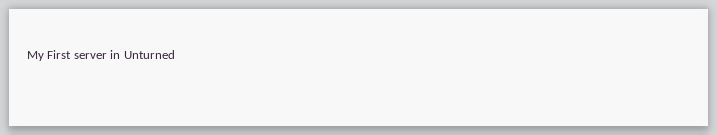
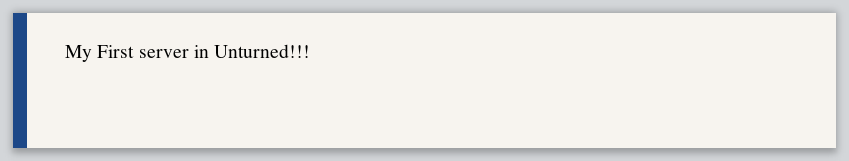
- My First server in Unturned
+ My First server in Unturned!!!

